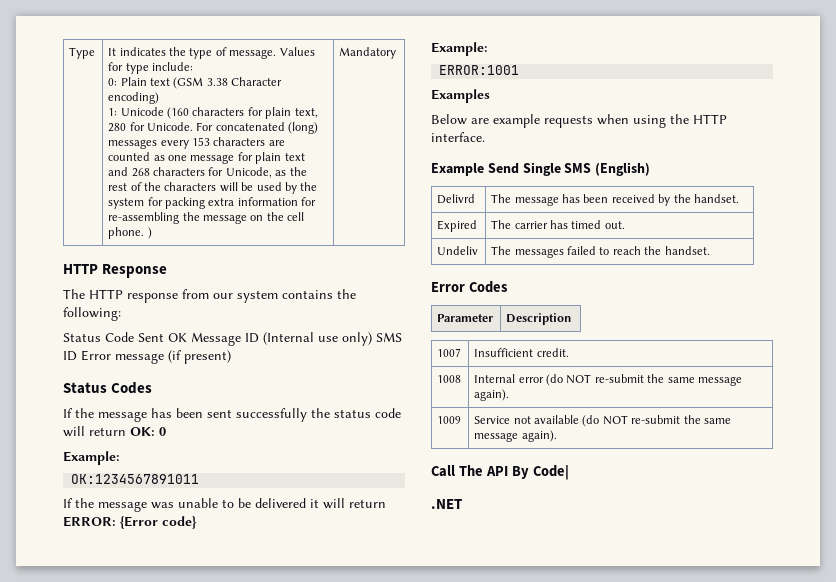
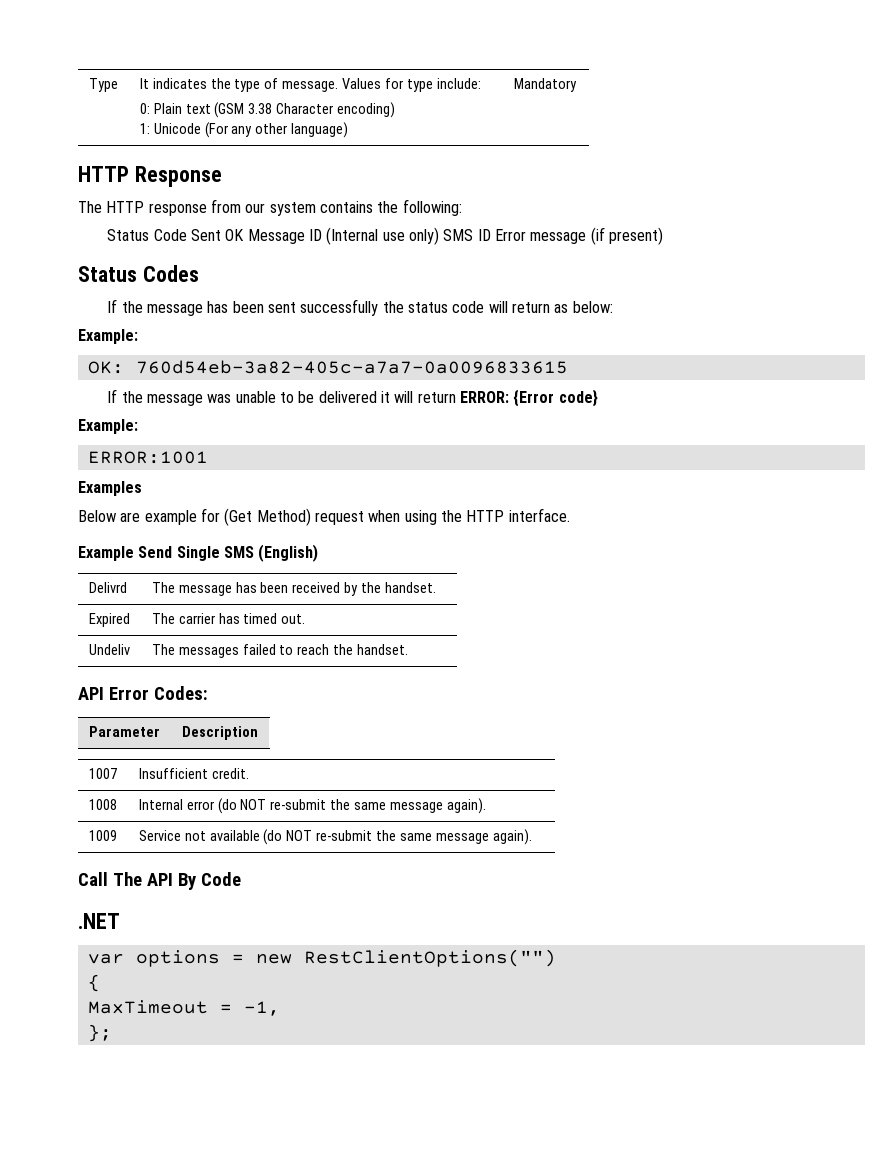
- 1: Unicode (160 characters for plain text, 280 for Unicode. For concatenated (long) messages every 153 characters are counted as one message for plain text and 268 characters for Unicode, as the rest of the characters will be used by the system for packing extra information for re-assembling the message on the cell phone. )
+ 1: Unicode (For any other language)
- If the message has been sent successfully the status code will return OK: 0
+ If the message has been sent successfully the status code will return as below:
  Example:
- OK:1234567891011
+ OK: 760d54eb-3a82-405c-a7a7-0a0096833615
- Below are example requests when using the HTTP interface.
+ Below are example for (Get Method) request when using the HTTP interface.
- Error Codes
+ API Error Codes:
- Call The API By Code|
+ Call The API By Code
+ var options = new RestClientOptions("")
+ {
+ MaxTimeout = -1,
+ };

